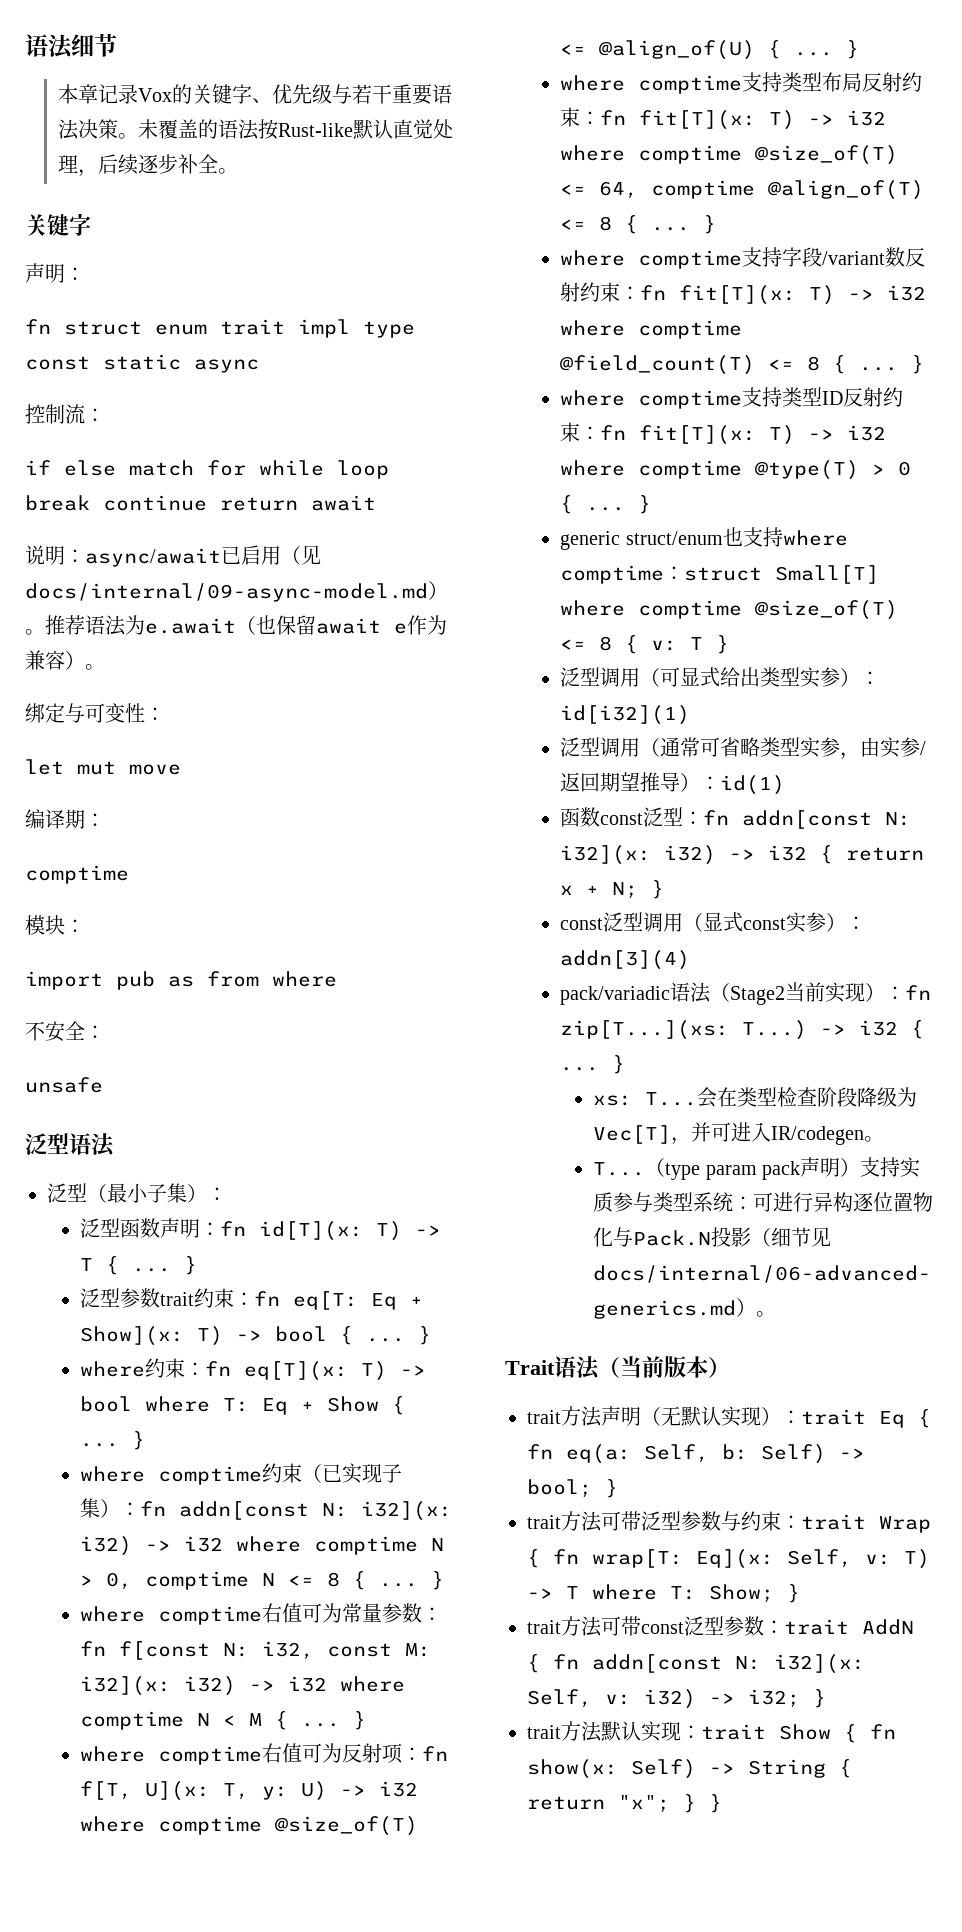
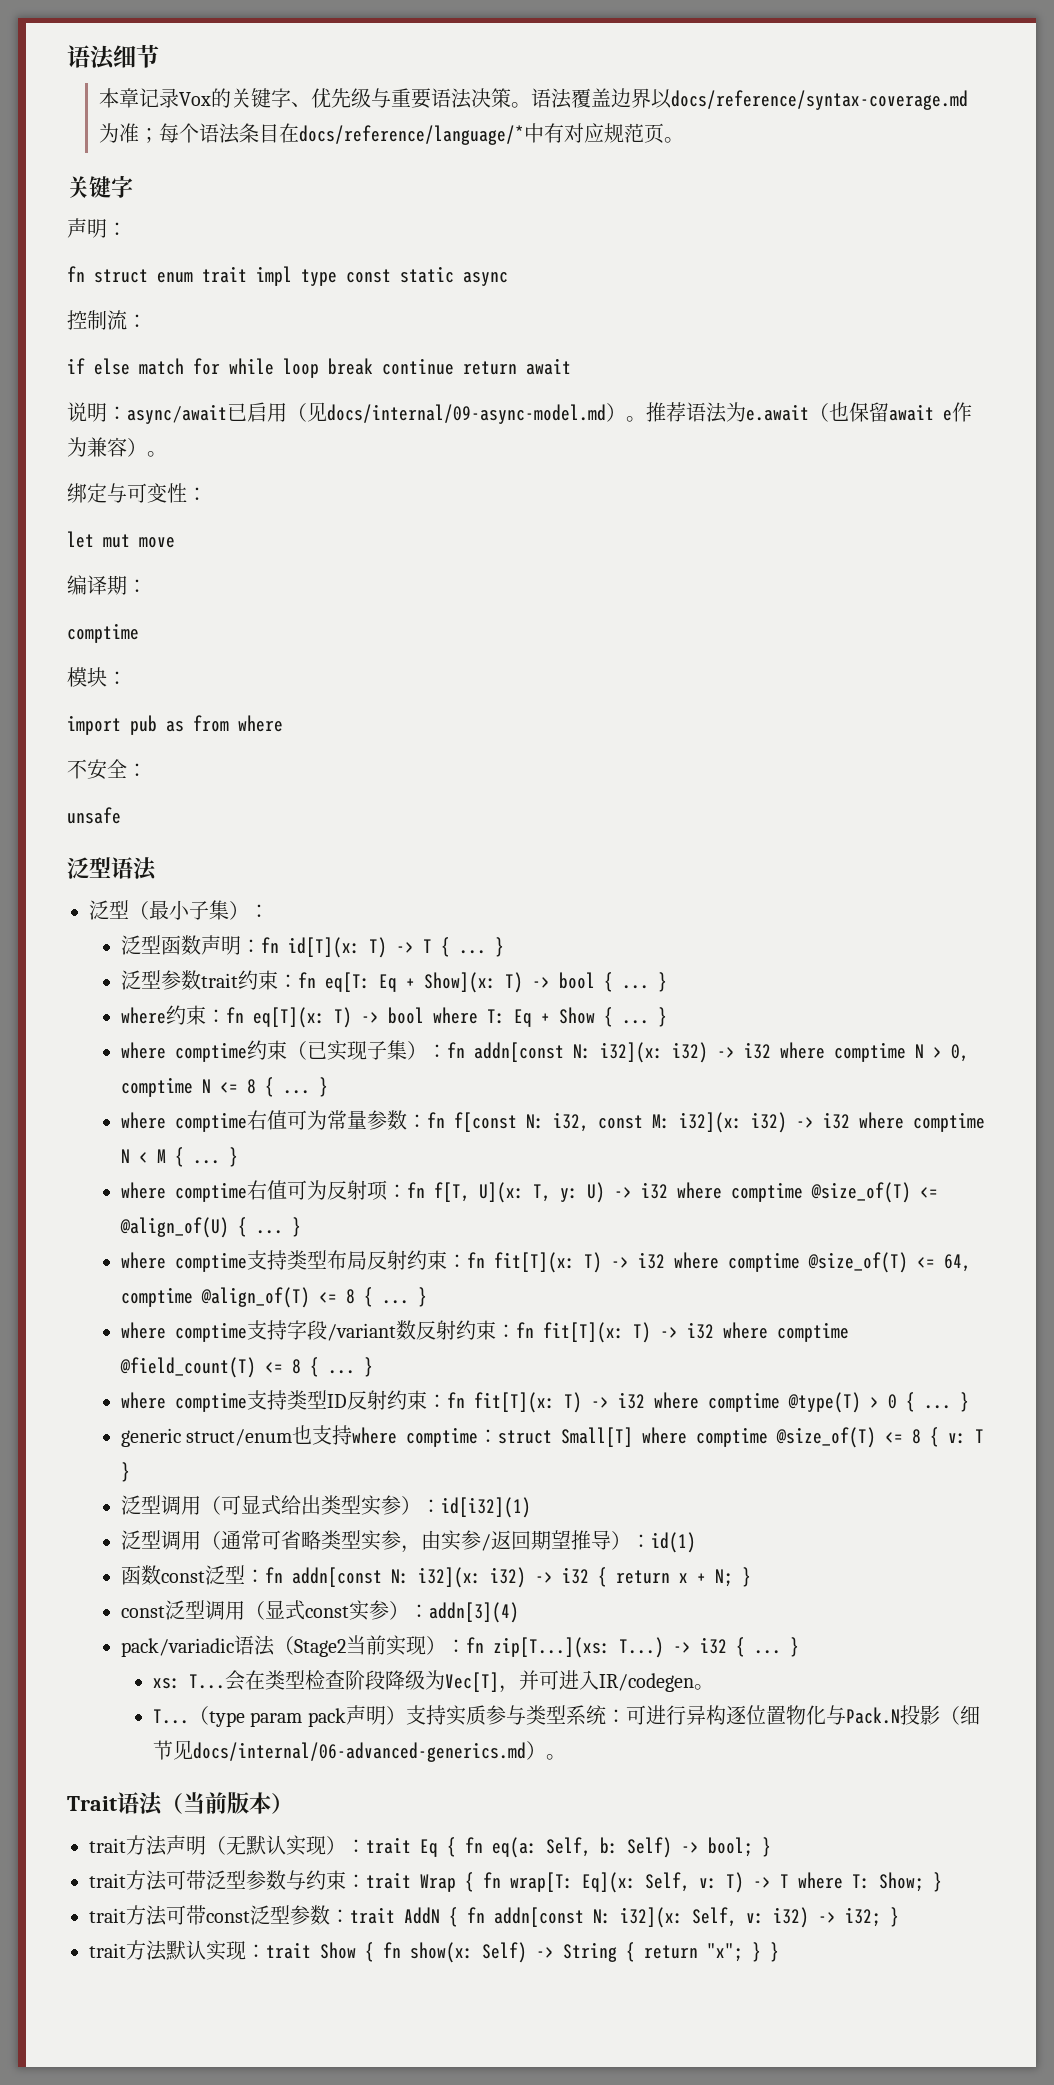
- 本章记录Vox的关键字、优先级与若干重要语法决策。
+ 本章记录Vox的关键字、优先级与重要语法决策。
- 未覆盖的语法按Rust-like默认直觉处理，后续逐步补全。
+ 语法覆盖边界以docs/reference/syntax-coverage.md为准；每个语法条目在docs/reference/language/*中有对应规范页。

